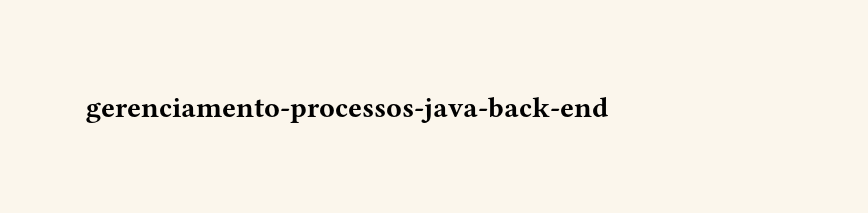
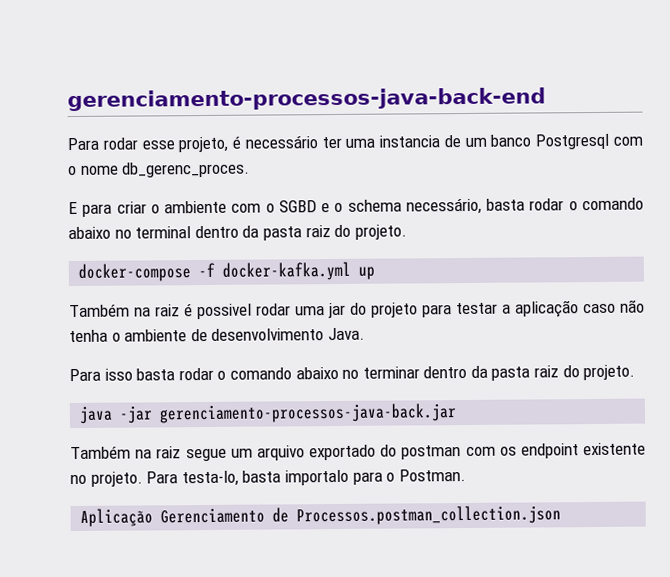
+ Para rodar esse projeto, é necessário ter uma instancia de um banco Postgresql com o nome db_gerenc_proces.
+ E para criar o ambiente com o SGBD e o schema necessário, basta rodar o comando abaixo no terminal dentro da pasta raiz do projeto.
+ docker-compose -f docker-kafka.yml up
+ Também na raiz é possivel rodar uma jar do projeto para testar a aplicação caso não tenha o ambiente de desenvolvimento Java.
+ Para isso basta rodar o comando abaixo no terminar dentro da pasta raiz do projeto.
+ java -jar gerenciamento-processos-java-back.jar
+ Também na raiz segue um arquivo exportado do postman com os endpoint existente no projeto. Para testa-lo, basta importalo para o Postman.
+ Aplicação Gerenciamento de Processos.postman_collection.json

